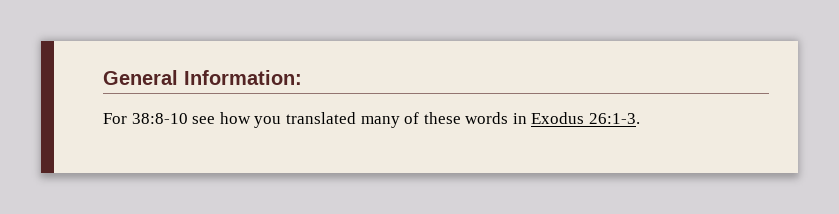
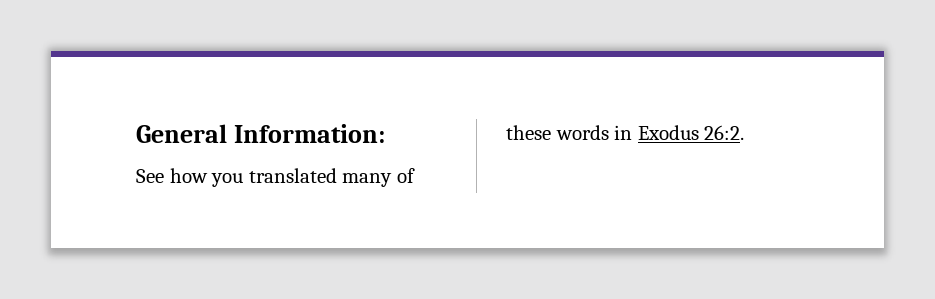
- For 38:8-10 see how you translated many of these words in Exodus 26:1-3.
+ See how you translated many of these words in Exodus 26:2.

